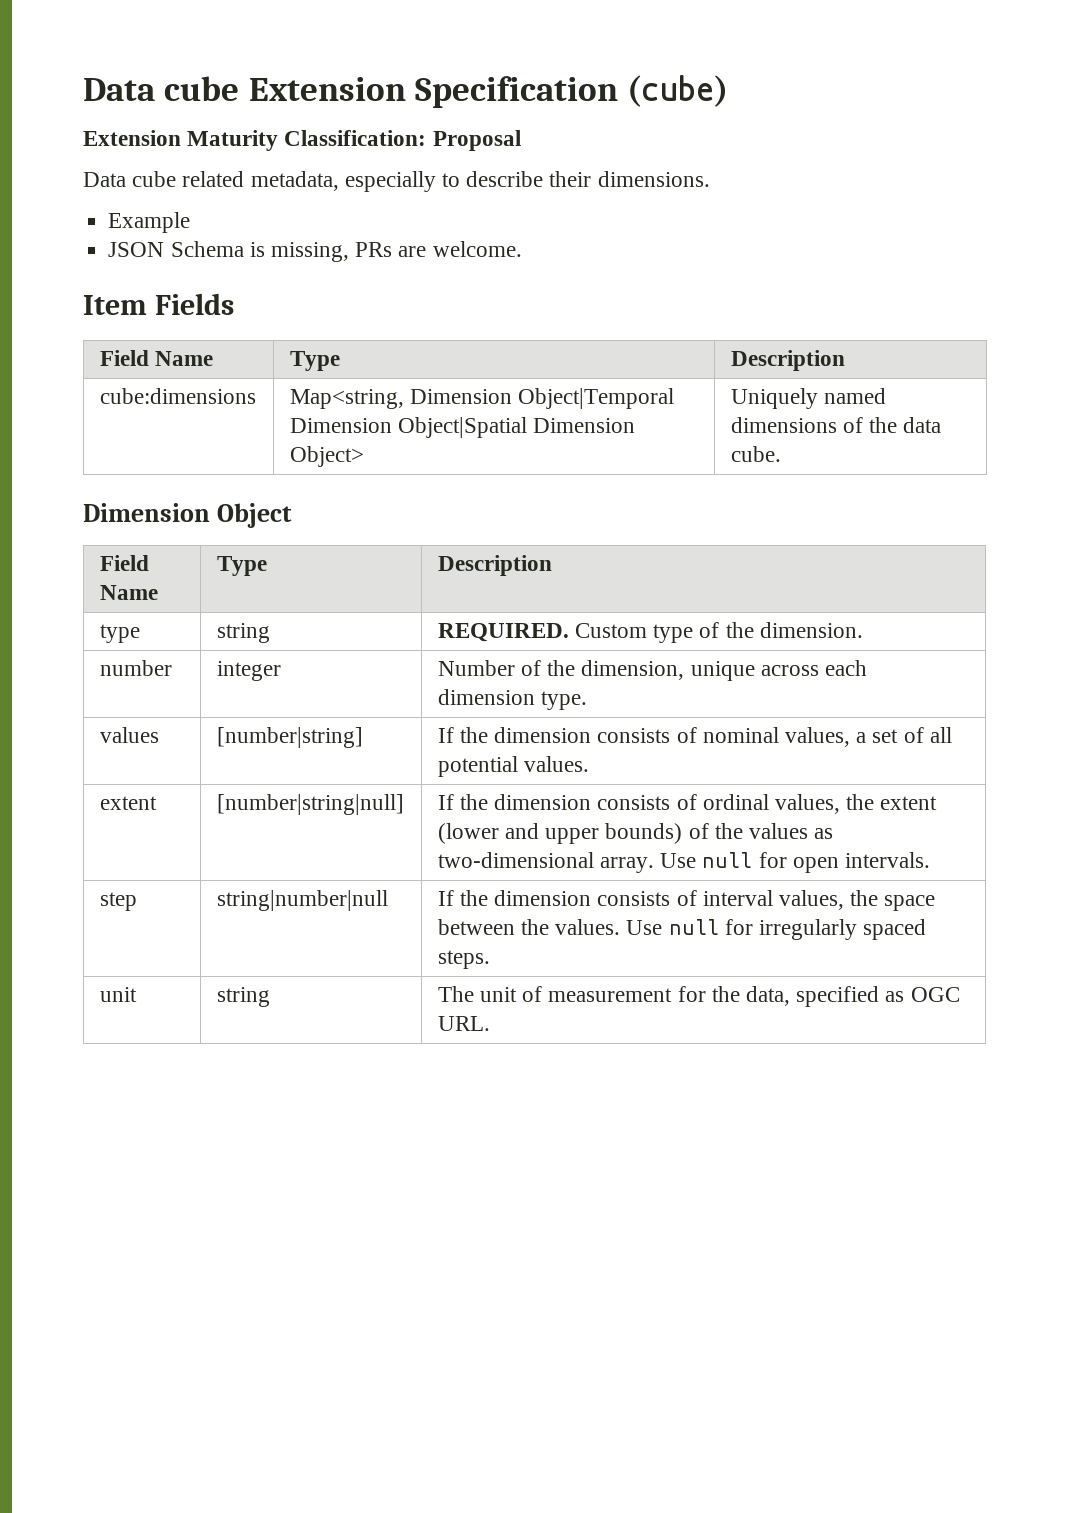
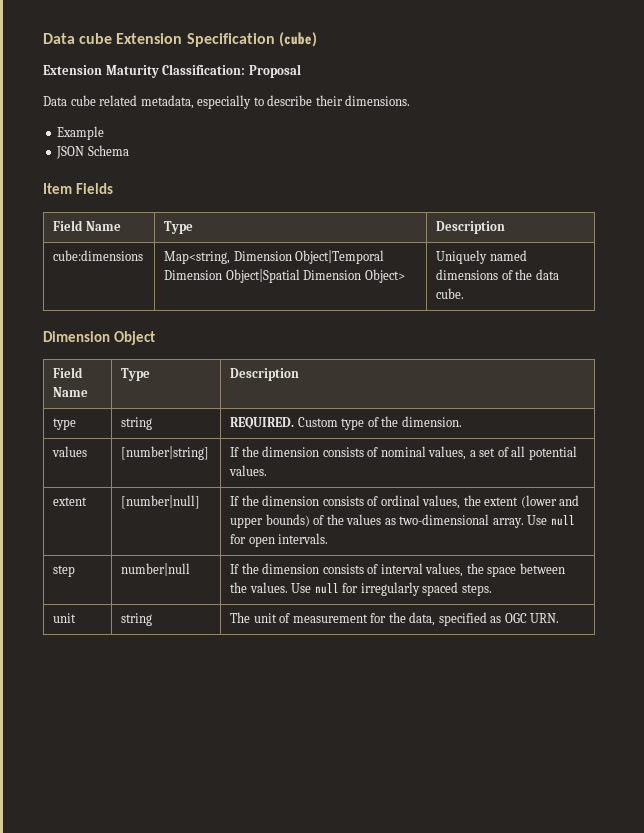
- JSON Schema is missing, PRs are welcome.
+ JSON Schema
- number | integer | Number of the dimension, unique across each dimension type.
- extent | [number|string|null] | If the dimension consists of ordinal values, the extent (lower and upper bounds) of the values as two-dimensional array. Use null for open intervals.
+ extent | [number|null] | If the dimension consists of ordinal values, the extent (lower and upper bounds) of the values as two-dimensional array. Use null for open intervals.
- step | string|number|null | If the dimension consists of interval values, the space between the values. Use null for irregularly spaced steps.
+ step | number|null | If the dimension consists of interval values, the space between the values. Use null for irregularly spaced steps.
- unit | string | The unit of measurement for the data, specified as OGC URL.
+ unit | string | The unit of measurement for the data, specified as OGC URN.

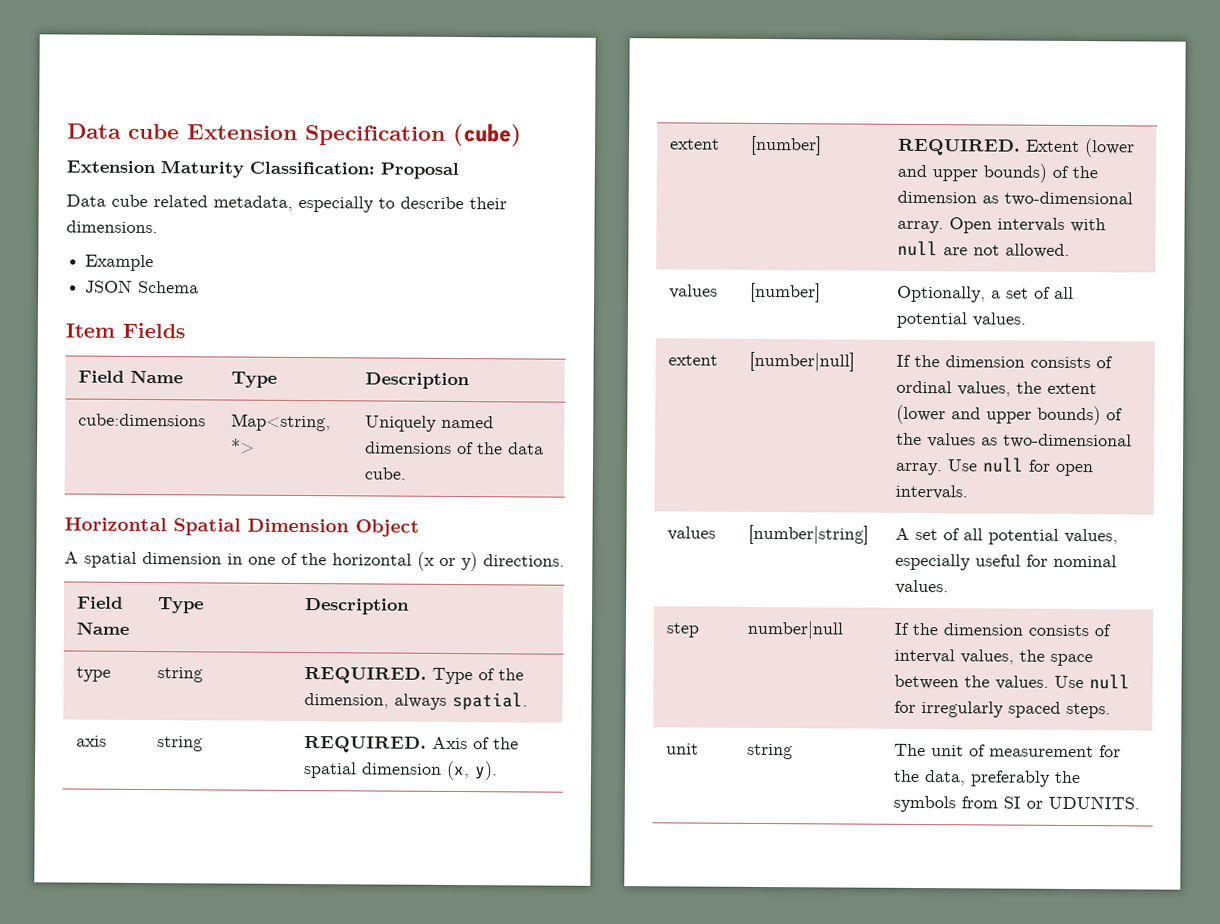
- cube:dimensions | Map<string, Dimension Object|Temporal Dimension Object|Spatial Dimension Object> | Uniquely named dimensions of the data cube.
+ cube:dimensions | Map<string, *> | Uniquely named dimensions of the data cube.
- Dimension Object
+ Horizontal Spatial Dimension Object
+ A spatial dimension in one of the horizontal (x or y) directions.
- type | string | REQUIRED. Custom type of the dimension.
- values | [number|string] | If the dimension consists of nominal values, a set of all potential values.
+ type | string | REQUIRED. Type of the dimension, always spatial.
+ axis | string | REQUIRED. Axis of the spatial dimension (x, y).
+ extent | [number] | REQUIRED. Extent (lower and upper bounds) of the dimension as two-dimensional array. Open intervals with null are not allowed.
+ values | [number] | Optionally, a set of all potential values.
+ values | [number|string] | A set of all potential values, especially useful for nominal values.
- unit | string | The unit of measurement for the data, specified as OGC URN.
+ unit | string | The unit of measurement for the data, preferably the symbols from SI or UDUNITS.

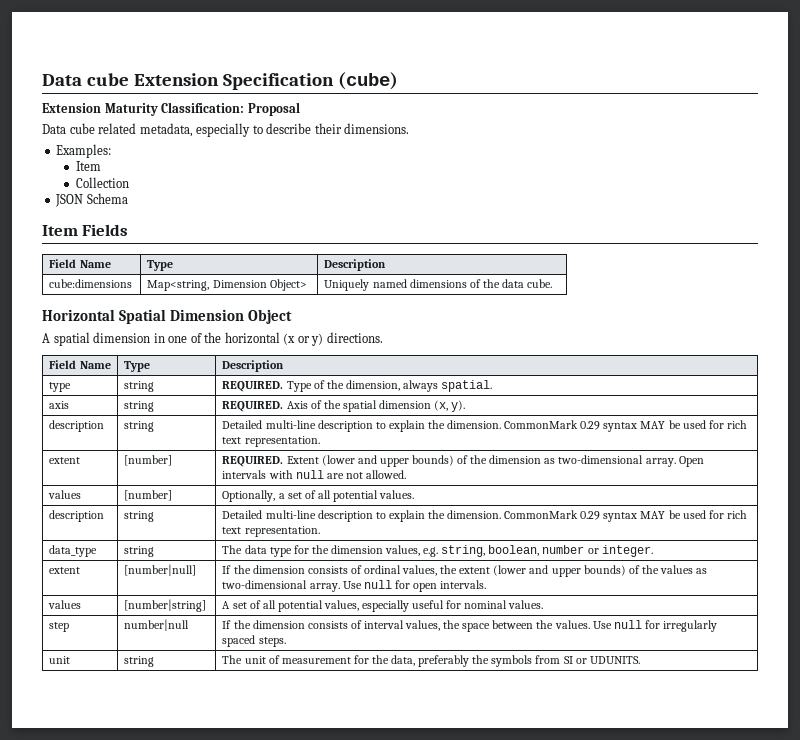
- Example
+ Examples:
+ Item
+ Collection
- cube:dimensions | Map<string, *> | Uniquely named dimensions of the data cube.
+ cube:dimensions | Map<string, Dimension Object> | Uniquely named dimensions of the data cube.
  axis | string | REQUIRED. Axis of the spatial dimension (x, y).
+ description | string | Detailed multi-line description to explain the dimension. CommonMark 0.29 syntax MAY be used for rich text representation.
  values | [number] | Optionally, a set of all potential values.
+ description | string | Detailed multi-line description to explain the dimension. CommonMark 0.29 syntax MAY be used for rich text representation.
+ data_type | string | The data type for the dimension values, e.g. string, boolean, number or integer.

